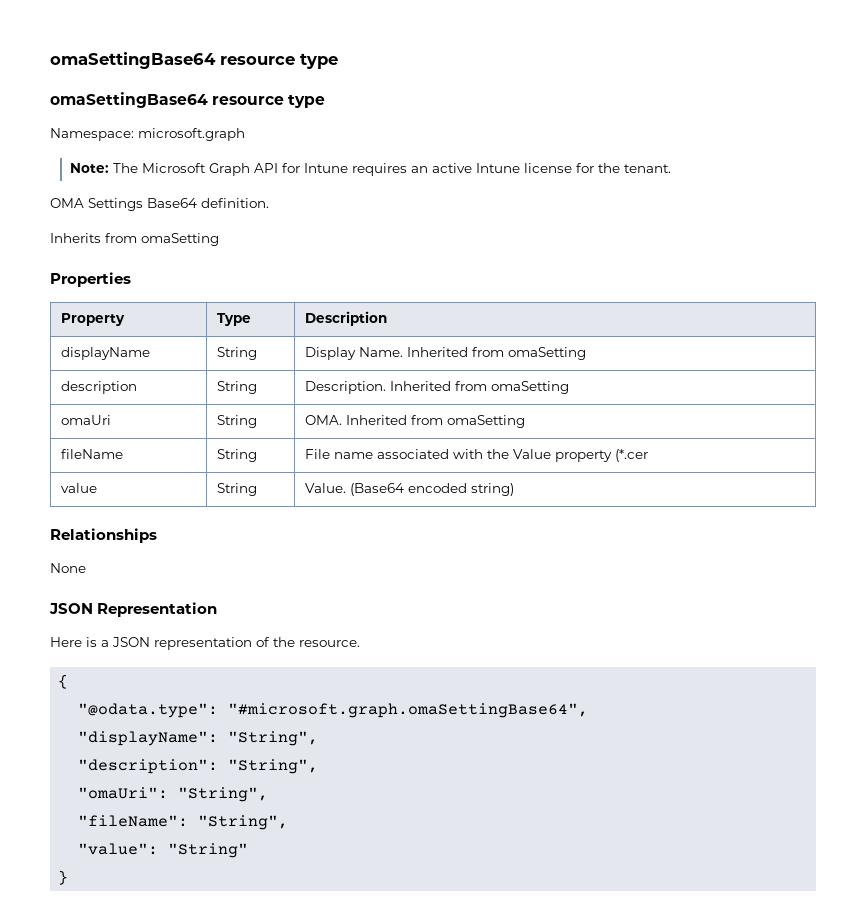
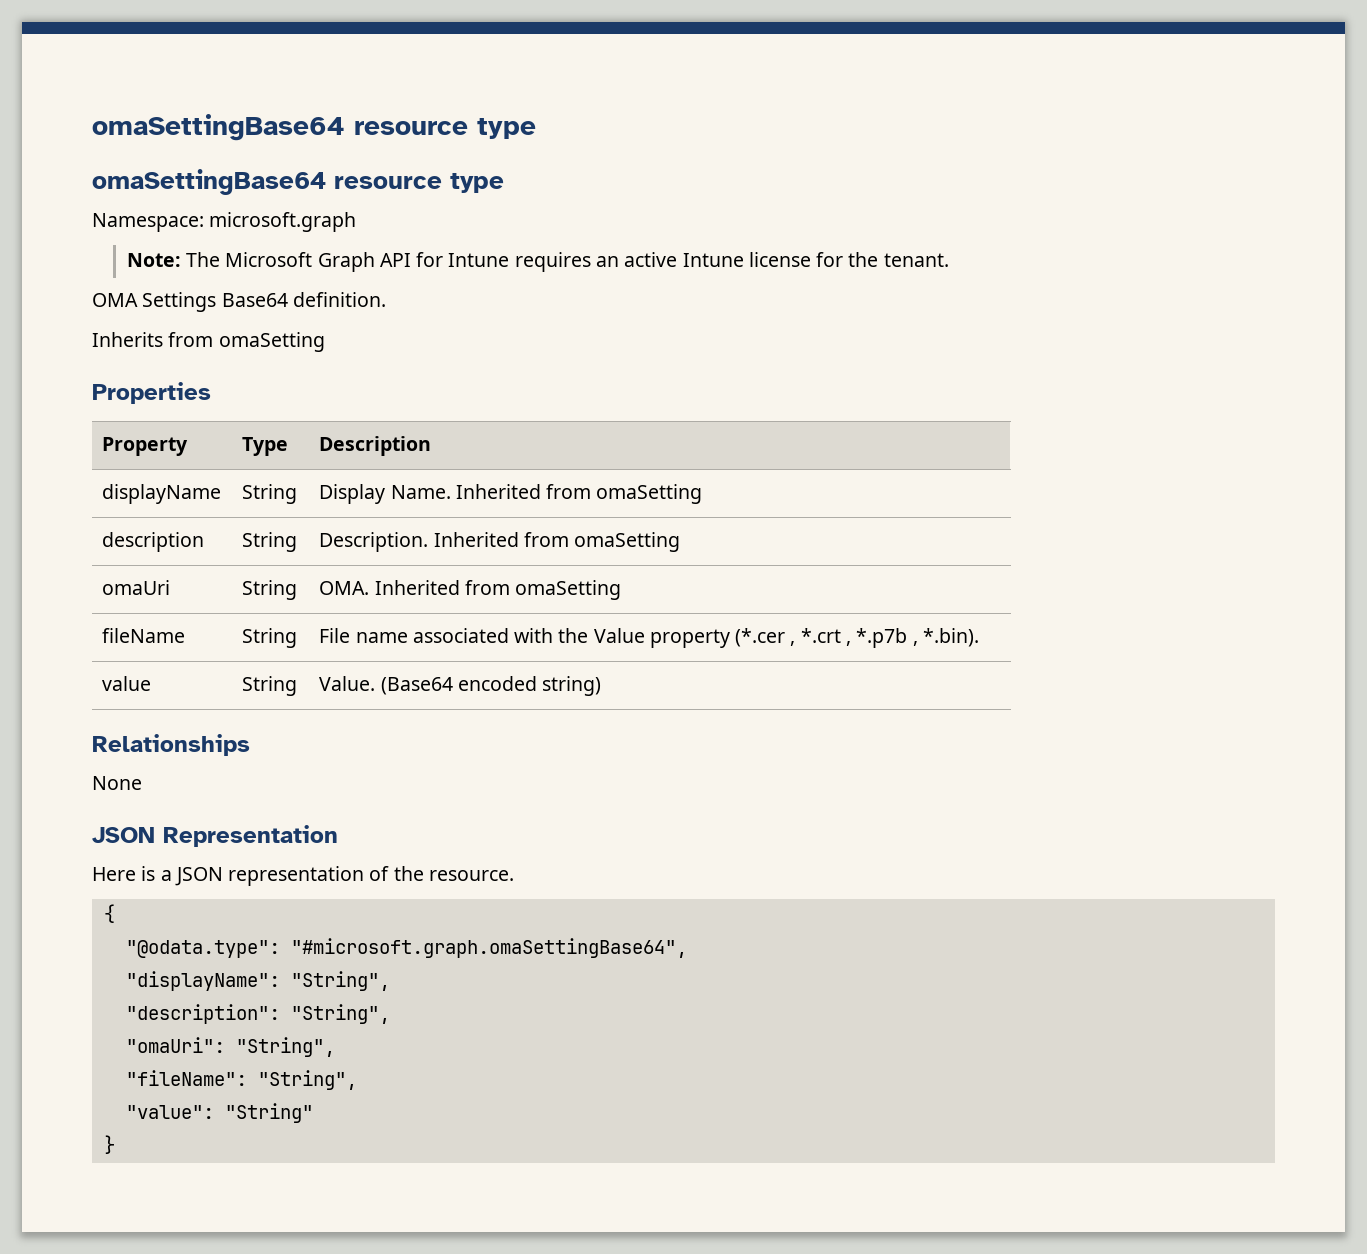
- fileName | String | File name associated with the Value property (*.cer
+ fileName | String | File name associated with the Value property (*.cer , *.crt , *.p7b , *.bin).

